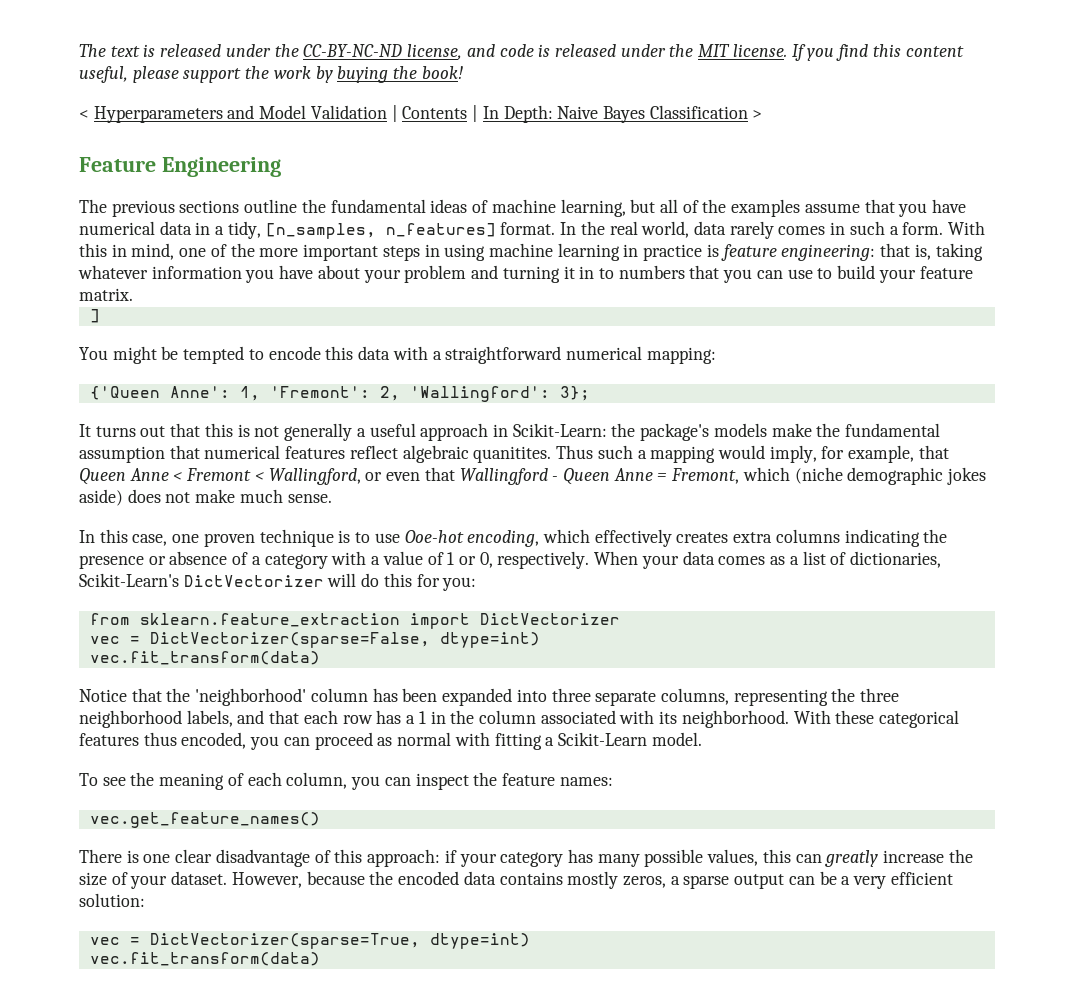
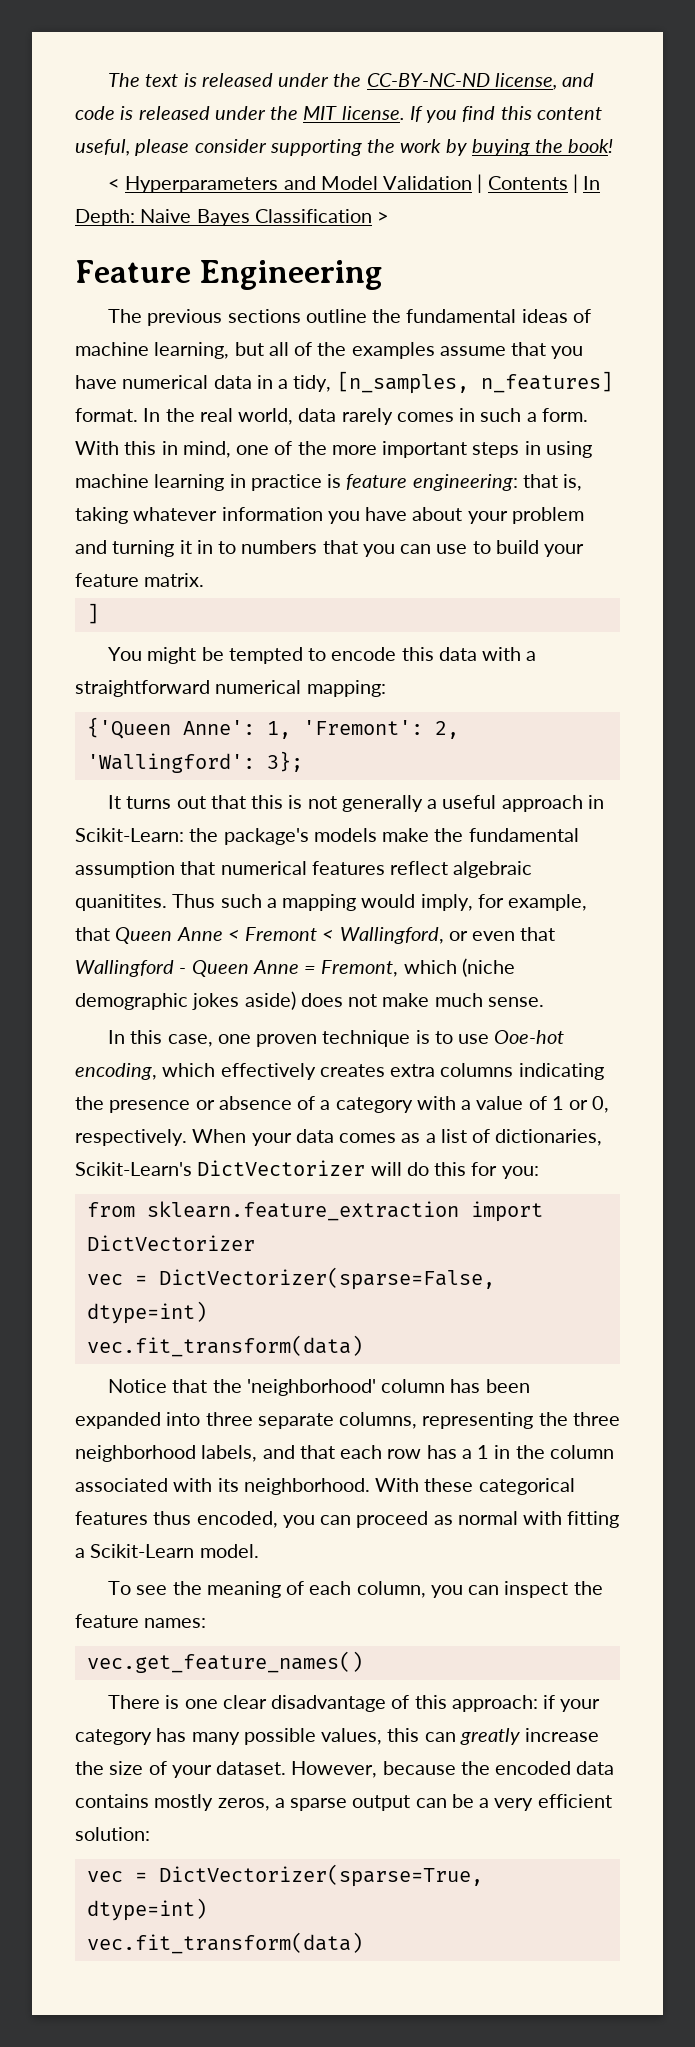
- If you find this content useful, please support the work by buying the book!
+ If you find this content useful, please consider supporting the work by buying the book!

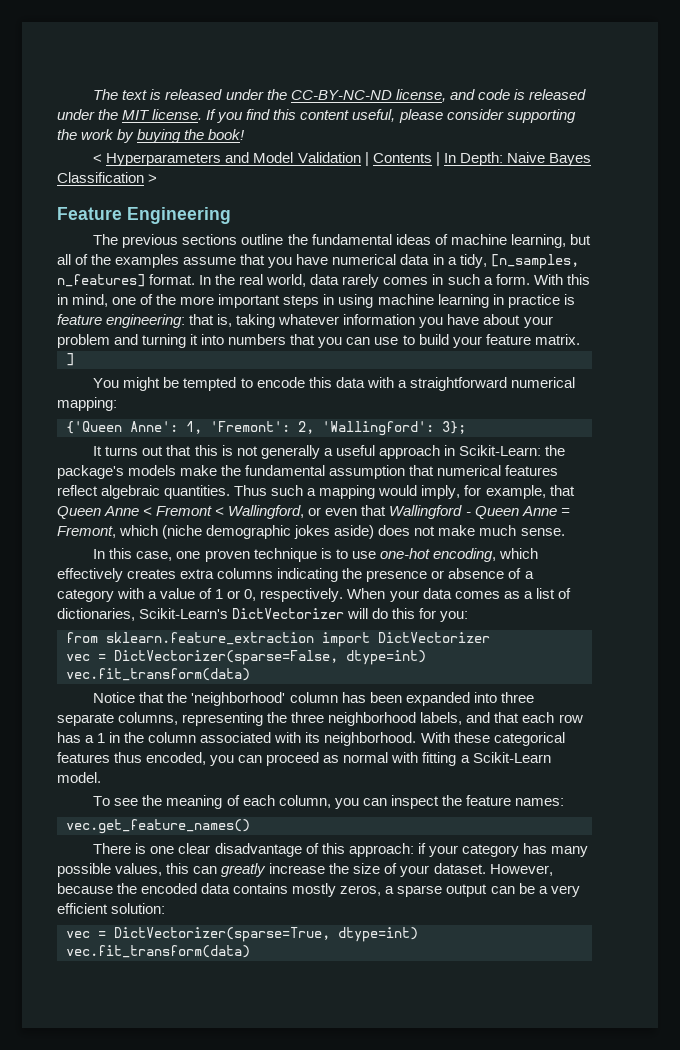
- With this in mind, one of the more important steps in using machine learning in practice is feature engineering: that is, taking whatever information you have about your problem and turning it in to numbers that you can use to build your feature matrix.
+ With this in mind, one of the more important steps in using machine learning in practice is feature engineering: that is, taking whatever information you have about your problem and turning it into numbers that you can use to build your feature matrix.
- It turns out that this is not generally a useful approach in Scikit-Learn: the package's models make the fundamental assumption that numerical features reflect algebraic quanitites.
+ It turns out that this is not generally a useful approach in Scikit-Learn: the package's models make the fundamental assumption that numerical features reflect algebraic quantities.
- In this case, one proven technique is to use Ooe-hot encoding, which effectively creates extra columns indicating the presence or absence of a category with a value of 1 or 0, respectively.
+ In this case, one proven technique is to use one-hot encoding, which effectively creates extra columns indicating the presence or absence of a category with a value of 1 or 0, respectively.

